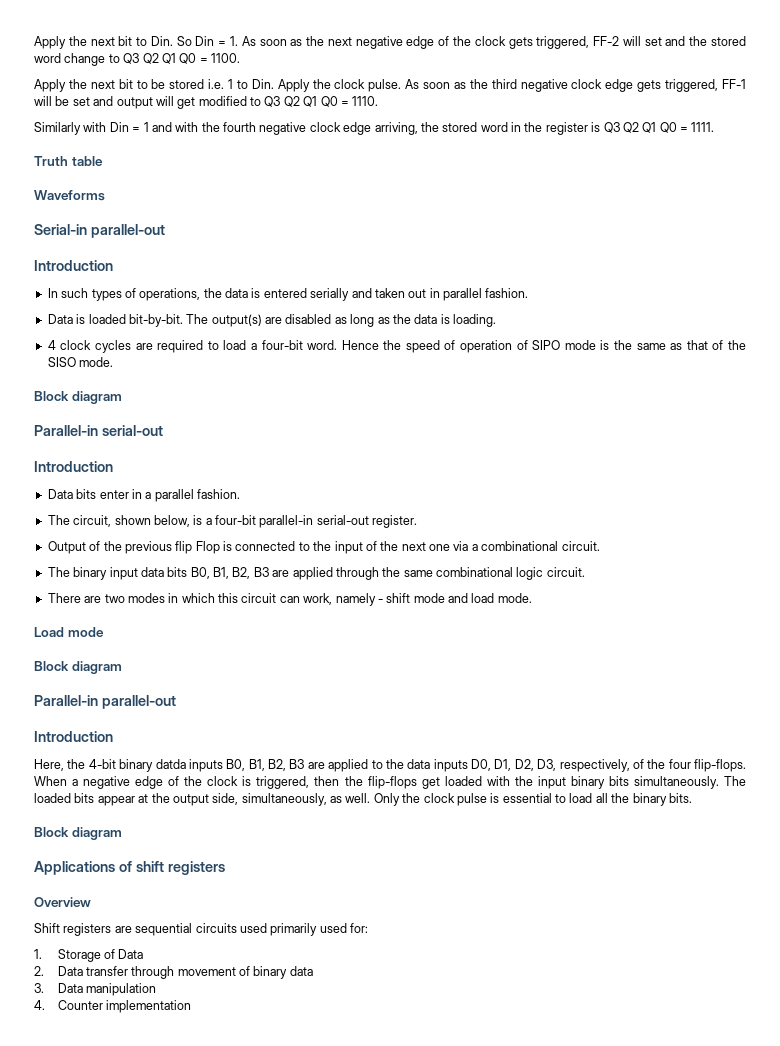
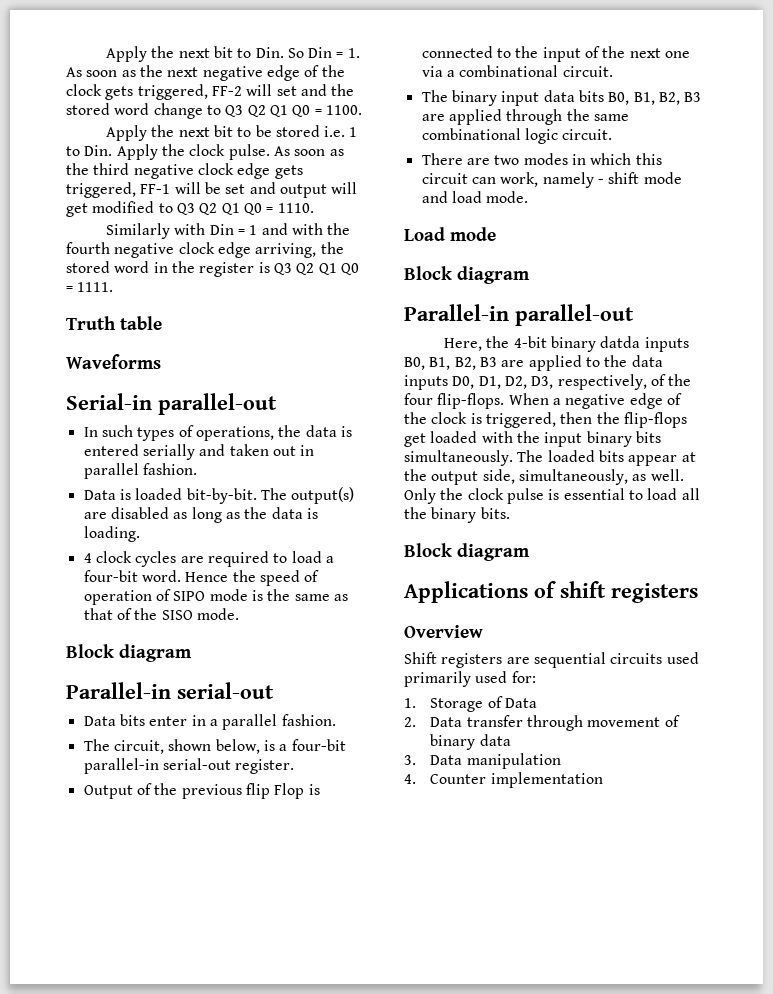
  Serial-in parallel-out
- Introduction
  Parallel-in serial-out
- Introduction
  Parallel-in parallel-out
- Introduction

